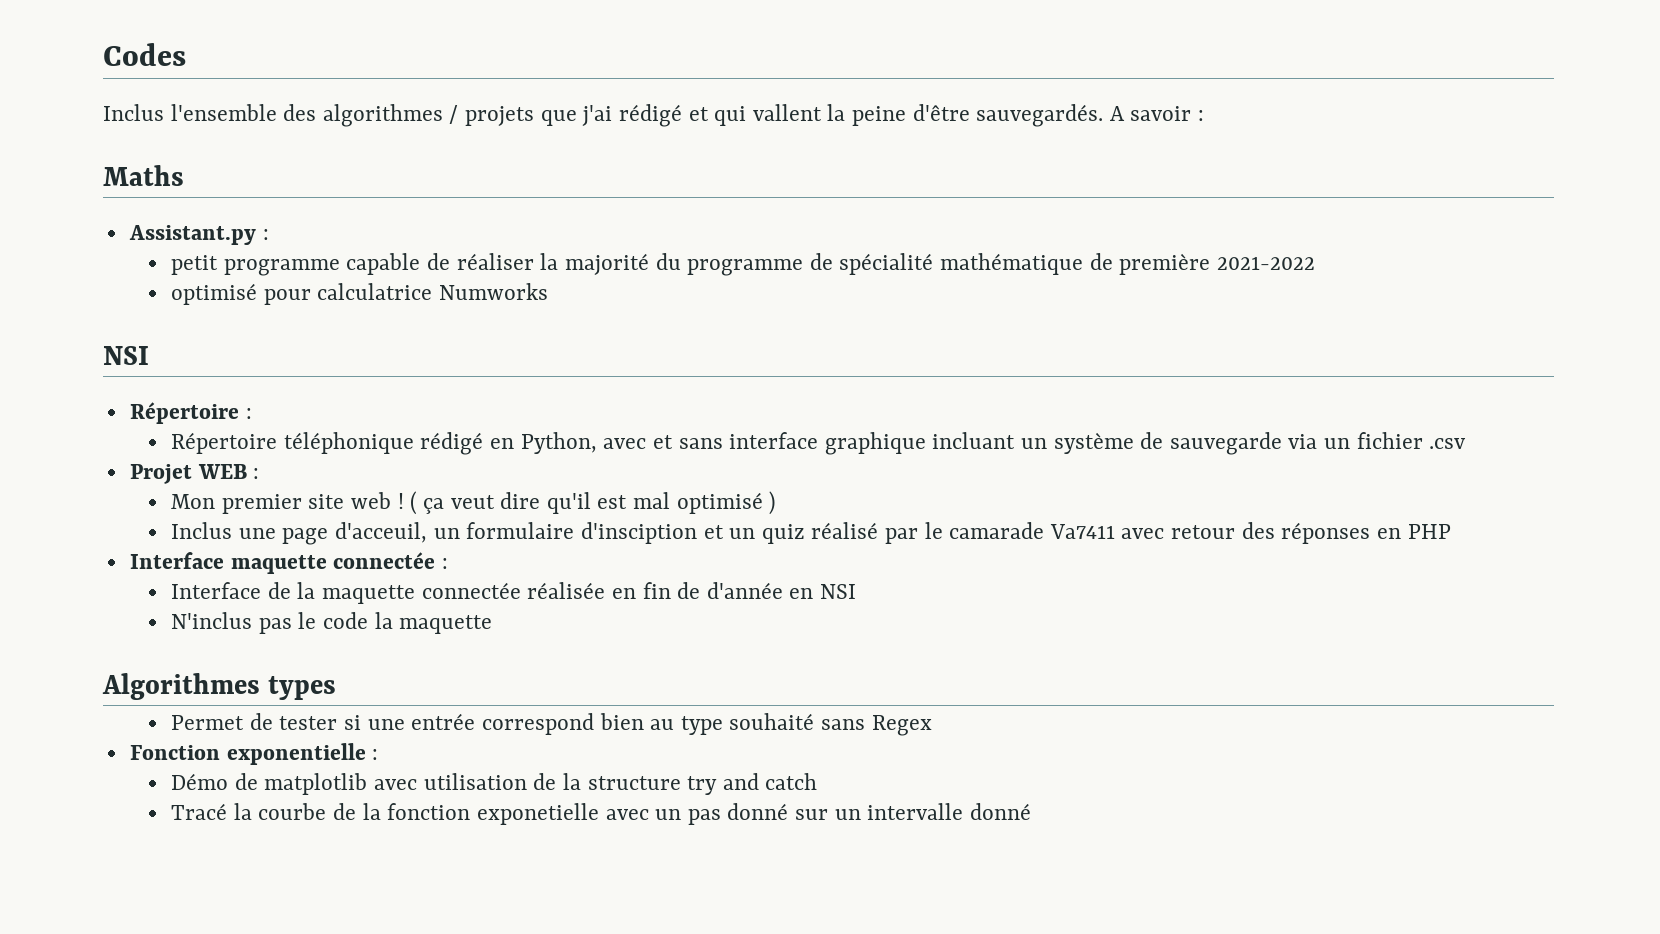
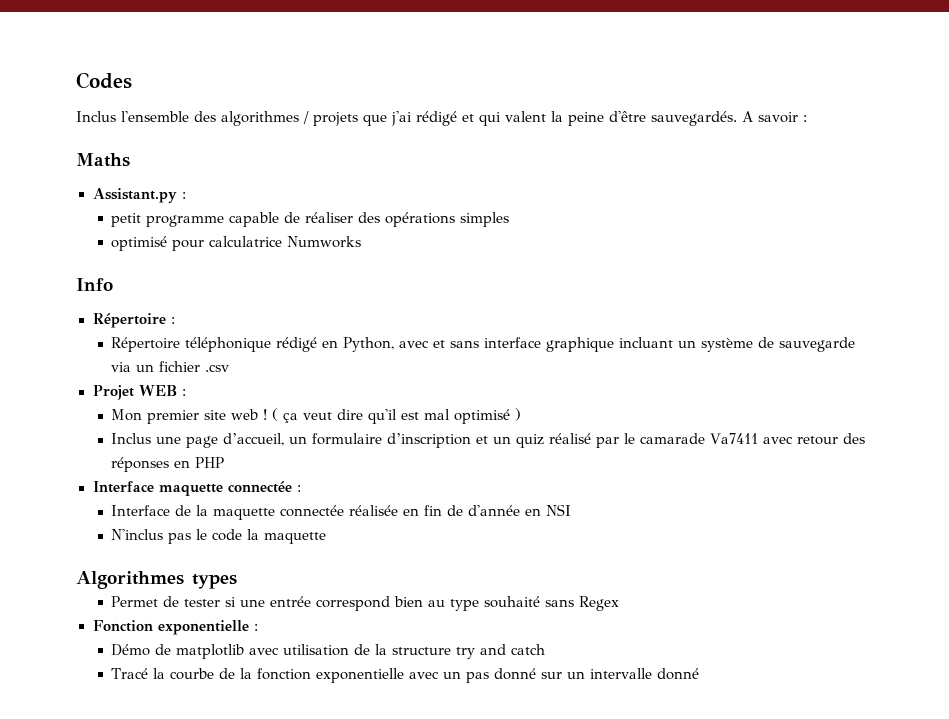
- Inclus l'ensemble des algorithmes / projets que j'ai rédigé et qui vallent la peine d'être sauvegardés.
+ Inclus l'ensemble des algorithmes / projets que j'ai rédigé et qui valent la peine d'être sauvegardés.
- petit programme capable de réaliser la majorité du programme de spécialité mathématique de première 2021-2022
+ petit programme capable de réaliser des opérations simples
  optimisé pour calculatrice Numworks
- NSI
+ Info
- Inclus une page d'acceuil, un formulaire d'insciption et un quiz réalisé par le camarade Va7411 avec retour des réponses en PHP
+ Inclus une page d’accueil, un formulaire d’inscription et un quiz réalisé par le camarade Va7411 avec retour des réponses en PHP
- Tracé la courbe de la fonction exponetielle avec un pas donné sur un intervalle donné
+ Tracé la courbe de la fonction exponentielle avec un pas donné sur un intervalle donné

